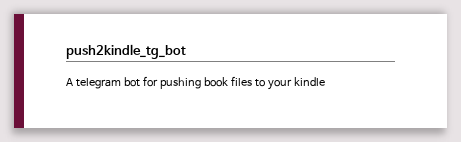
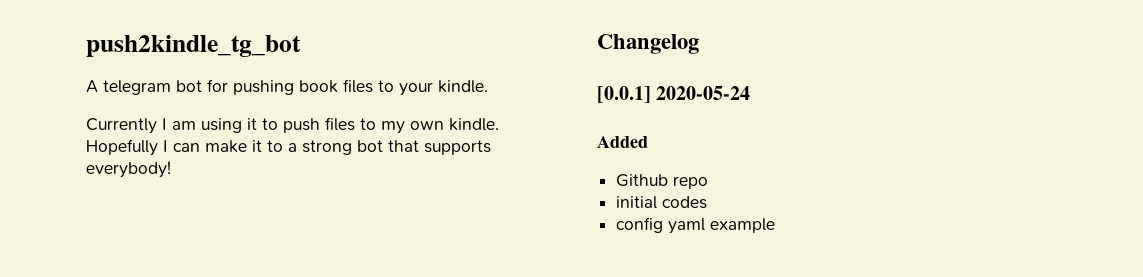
- A telegram bot for pushing book files to your kindle
+ A telegram bot for pushing book files to your kindle.
+ Currently I am using it to push files to my own kindle. Hopefully I can make it to a strong bot that supports everybody!
+ Changelog
+ [0.0.1] 2020-05-24
+ Added
+ Github repo
+ initial codes
+ config yaml example

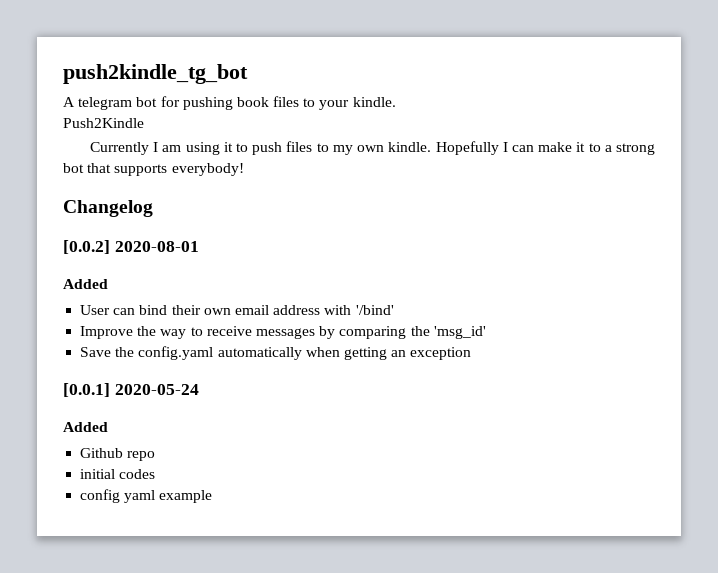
+ Push2Kindle
+ [0.0.2] 2020-08-01
+ Added
+ User can bind their own email address with '/bind'
+ Improve the way to receive messages by comparing the 'msg_id'
+ Save the config.yaml automatically when getting an exception

